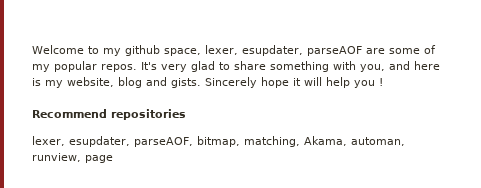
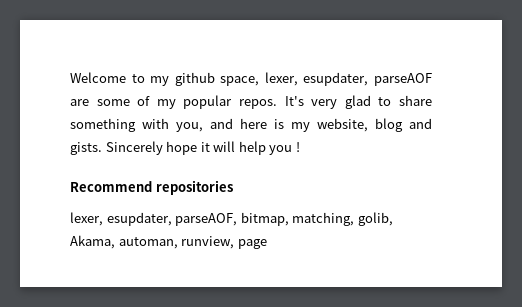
- lexer, esupdater, parseAOF, bitmap, matching, Akama, automan, runview, page
+ lexer, esupdater, parseAOF, bitmap, matching, golib, Akama, automan, runview, page

